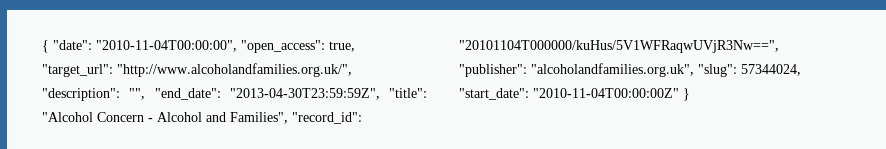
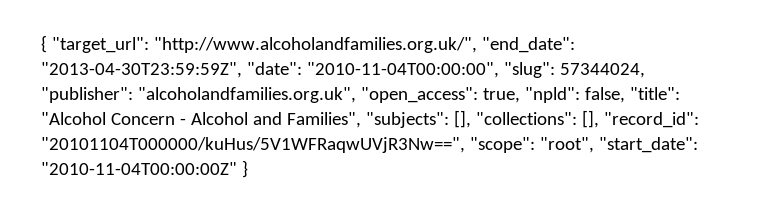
- { "date": "2010-11-04T00:00:00", "open_access": true, "target_url": "http://www.alcoholandfamilies.org.uk/", "description": "", "end_date": "2013-04-30T23:59:59Z", "title": "Alcohol Concern - Alcohol and Families", "record_id": "20101104T000000/kuHus/5V1WFRaqwUVjR3Nw==", "publisher": "alcoholandfamilies.org.uk", "slug": 57344024, "start_date": "2010-11-04T00:00:00Z" }
+ { "target_url": "http://www.alcoholandfamilies.org.uk/", "end_date": "2013-04-30T23:59:59Z", "date": "2010-11-04T00:00:00", "slug": 57344024, "publisher": "alcoholandfamilies.org.uk", "open_access": true, "npld": false, "title": "Alcohol Concern - Alcohol and Families", "subjects": [], "collections": [], "record_id": "20101104T000000/kuHus/5V1WFRaqwUVjR3Nw==", "scope": "root", "start_date": "2010-11-04T00:00:00Z" }

